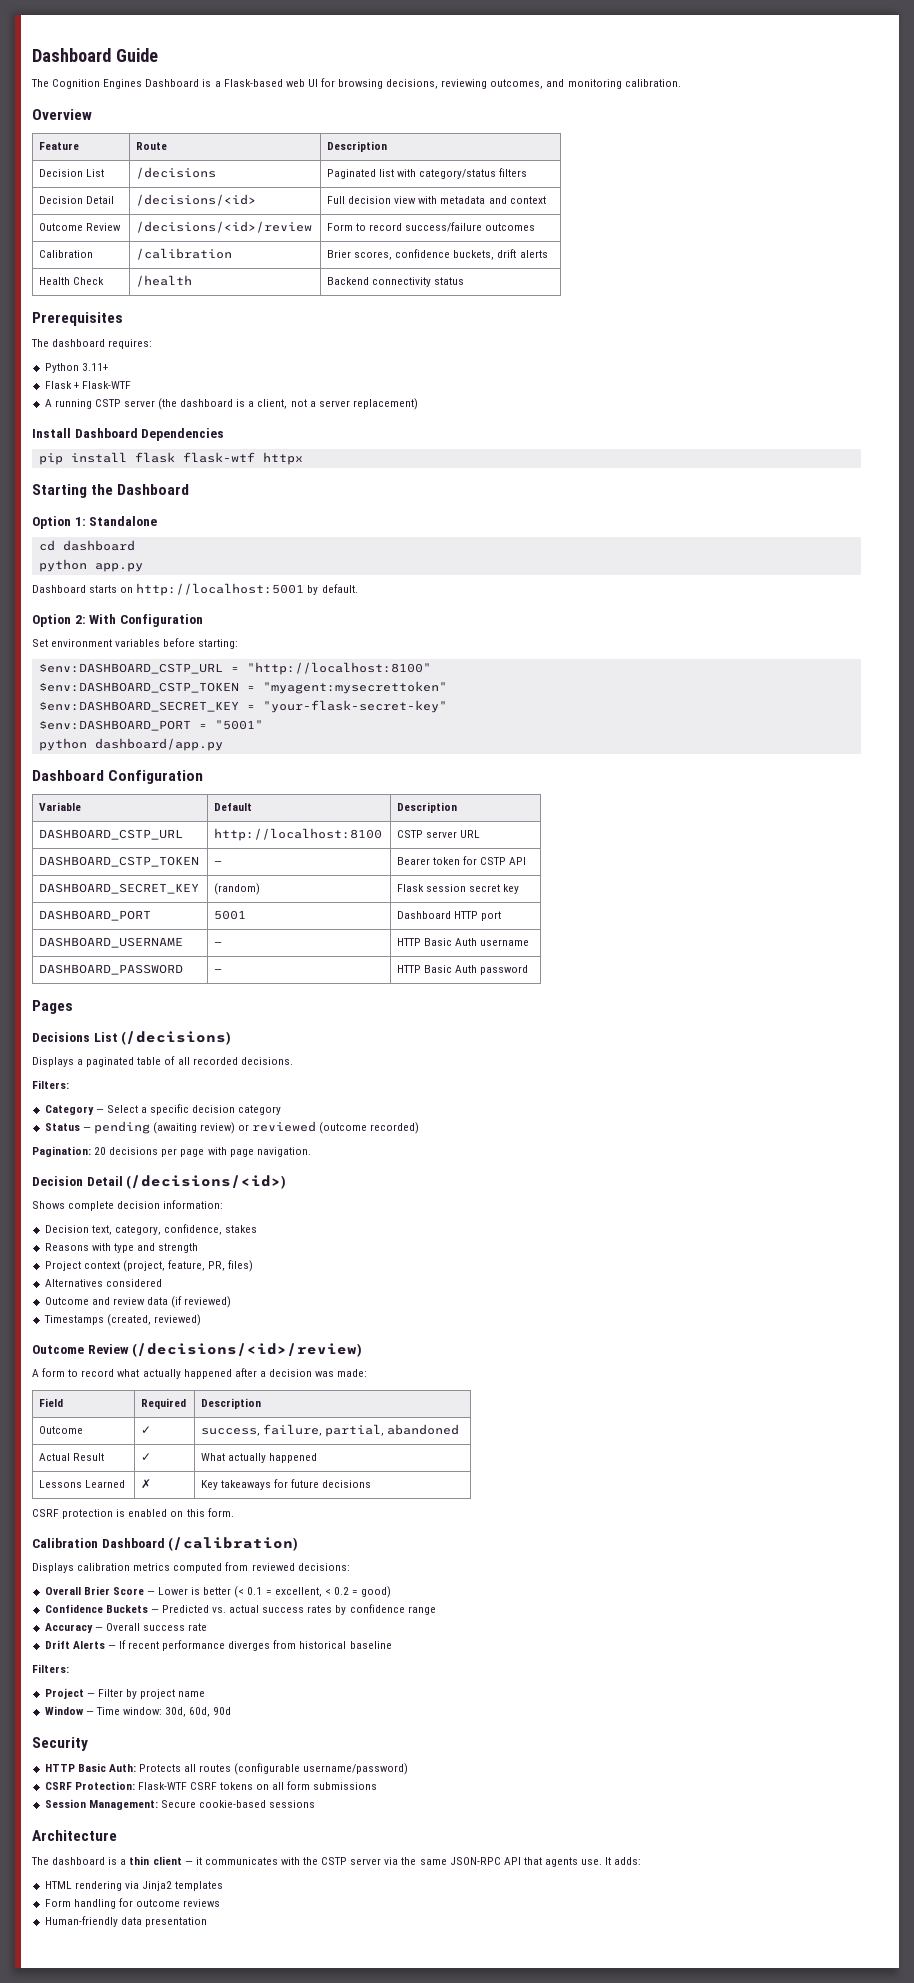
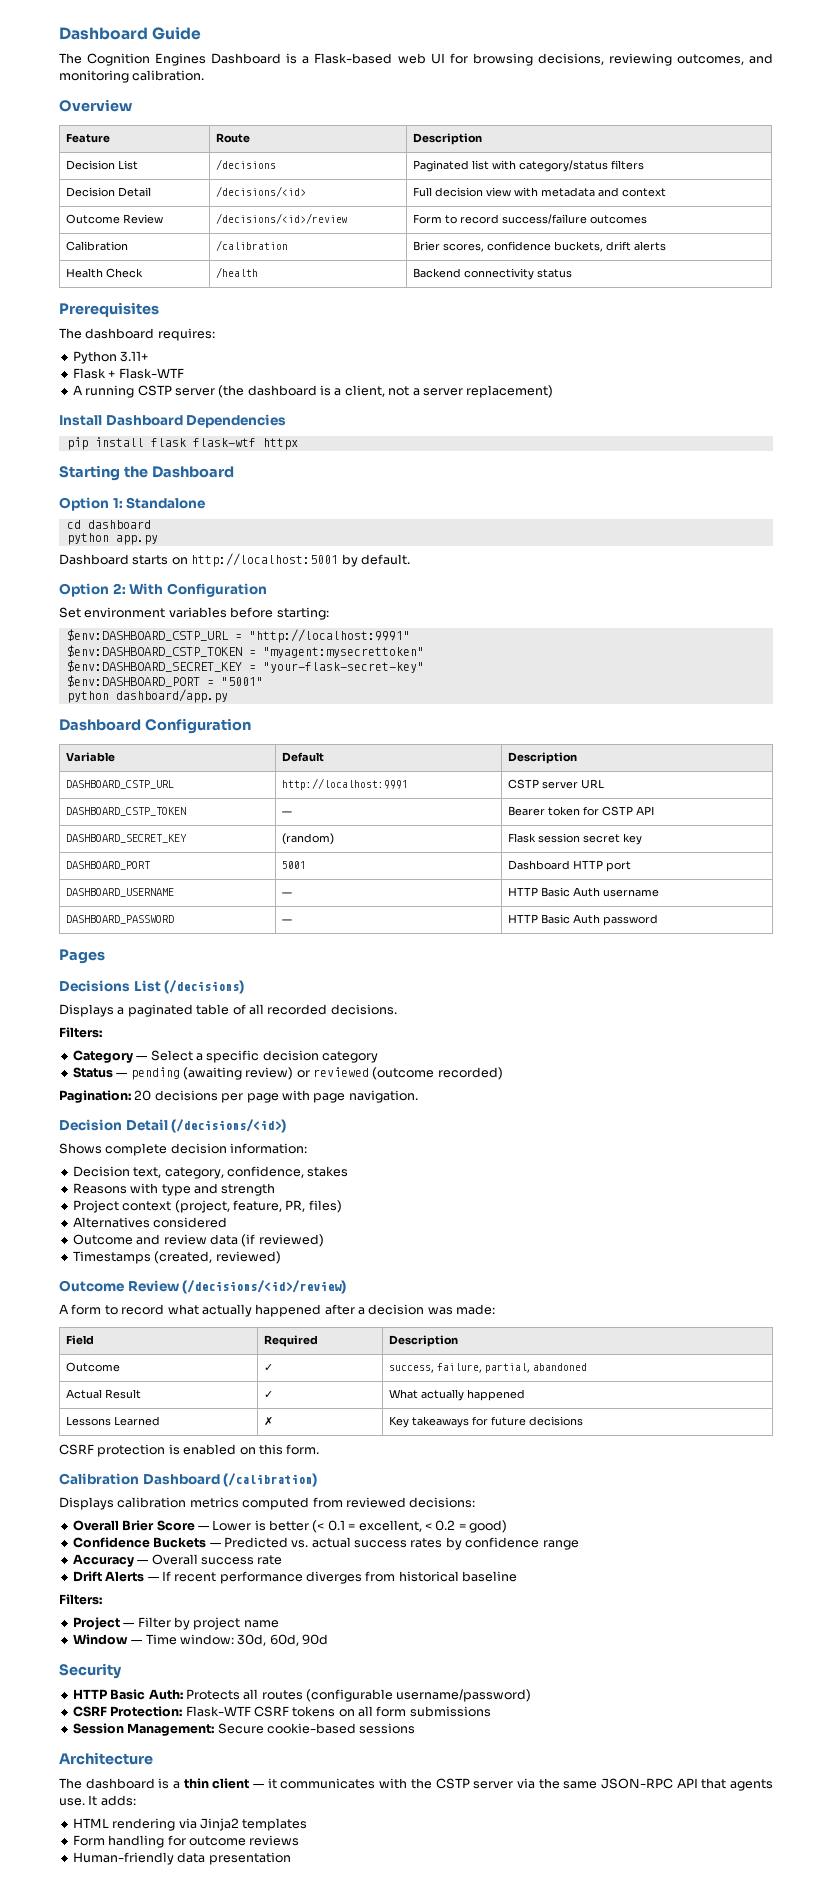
- $env:DASHBOARD_CSTP_URL = "http://localhost:8100"
+ $env:DASHBOARD_CSTP_URL = "http://localhost:9991"
- DASHBOARD_CSTP_URL | http://localhost:8100 | CSTP server URL
+ DASHBOARD_CSTP_URL | http://localhost:9991 | CSTP server URL

